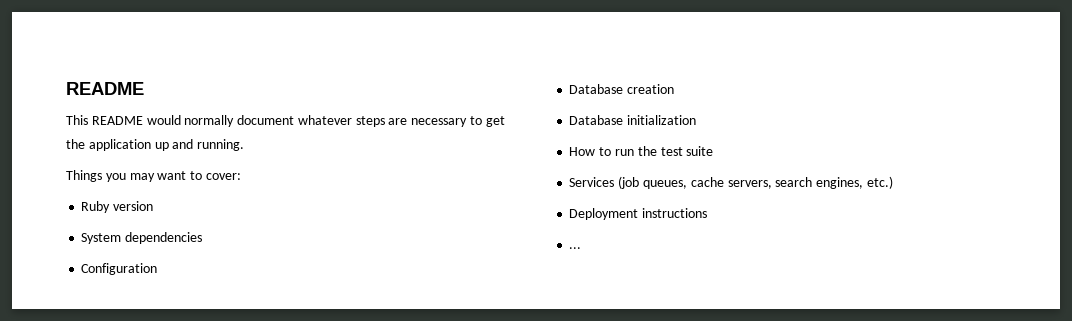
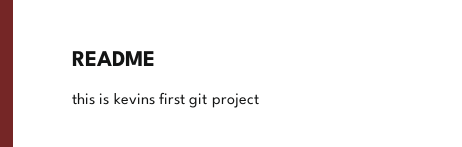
- This README would normally document whatever steps are necessary to get the application up and running.
- Things you may want to cover:
- Ruby version
- System dependencies
- Configuration
- Database creation
- Database initialization
- How to run the test suite
- Services (job queues, cache servers, search engines, etc.)
- Deployment instructions
- ...
+ this is kevins first git project

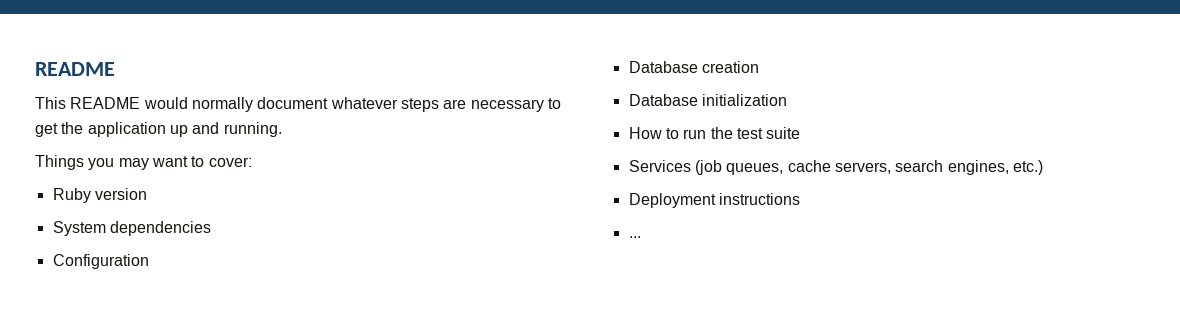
- this is kevins first git project
+ This README would normally document whatever steps are necessary to get the application up and running.
+ Things you may want to cover:
+ Ruby version
+ System dependencies
+ Configuration
+ Database creation
+ Database initialization
+ How to run the test suite
+ Services (job queues, cache servers, search engines, etc.)
+ Deployment instructions
+ ...

